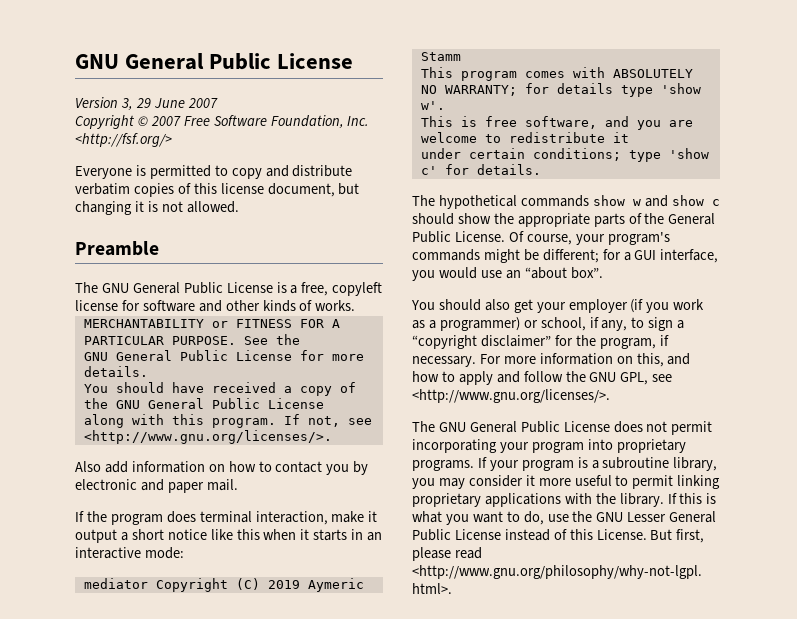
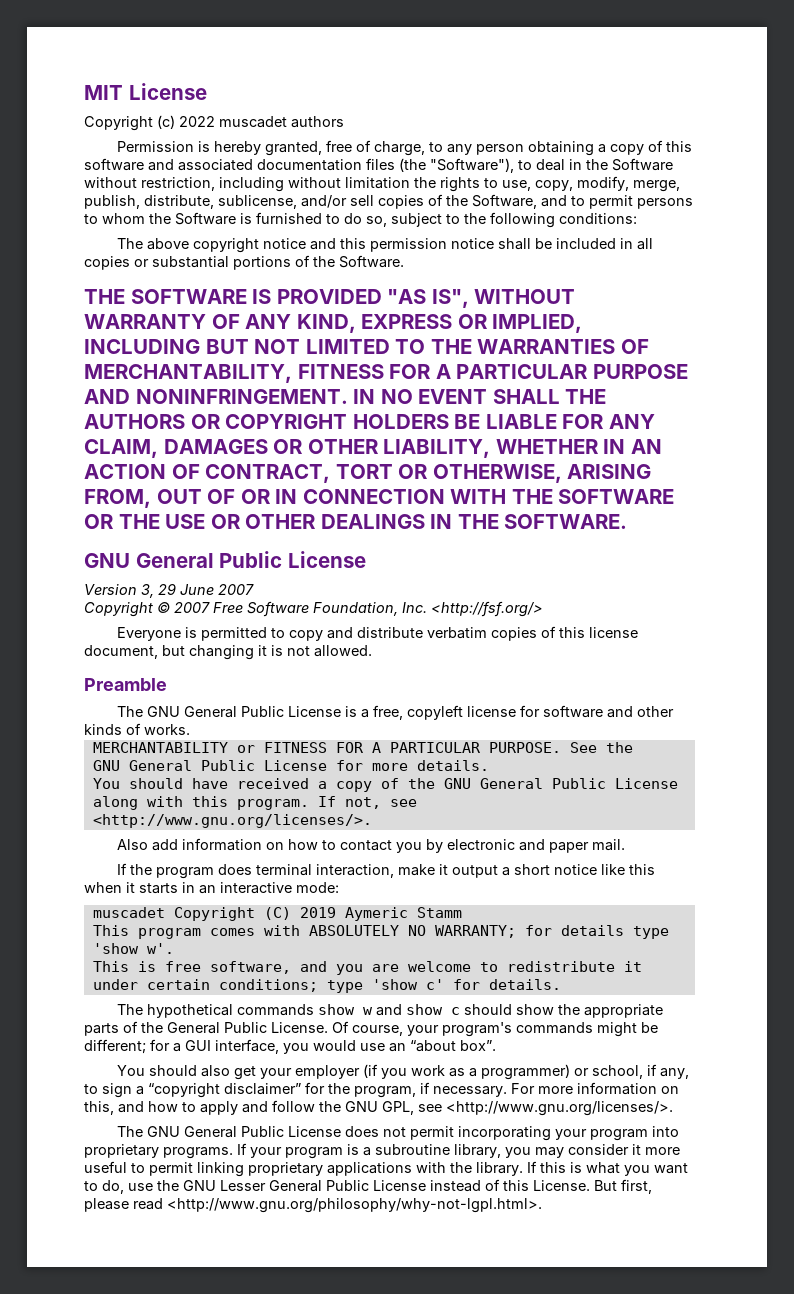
+ MIT License
+ Copyright (c) 2022 muscadet authors
+ Permission is hereby granted, free of charge, to any person obtaining a copy of this software and associated documentation files (the "Software"), to deal in the Software without restriction, including without limitation the rights to use, copy, modify, merge, publish, distribute, sublicense, and/or sell copies of the Software, and to permit persons to whom the Software is furnished to do so, subject to the following conditions:
+ The above copyright notice and this permission notice shall be included in all copies or substantial portions of the Software.
+ THE SOFTWARE IS PROVIDED "AS IS", WITHOUT WARRANTY OF ANY KIND, EXPRESS OR IMPLIED, INCLUDING BUT NOT LIMITED TO THE WARRANTIES OF MERCHANTABILITY, FITNESS FOR A PARTICULAR PURPOSE AND NONINFRINGEMENT. IN NO EVENT SHALL THE AUTHORS OR COPYRIGHT HOLDERS BE LIABLE FOR ANY CLAIM, DAMAGES OR OTHER LIABILITY, WHETHER IN AN ACTION OF CONTRACT, TORT OR OTHERWISE, ARISING FROM, OUT OF OR IN CONNECTION WITH THE SOFTWARE OR THE USE OR OTHER DEALINGS IN THE SOFTWARE.
- mediator Copyright (C) 2019 Aymeric Stamm
+ muscadet Copyright (C) 2019 Aymeric Stamm

